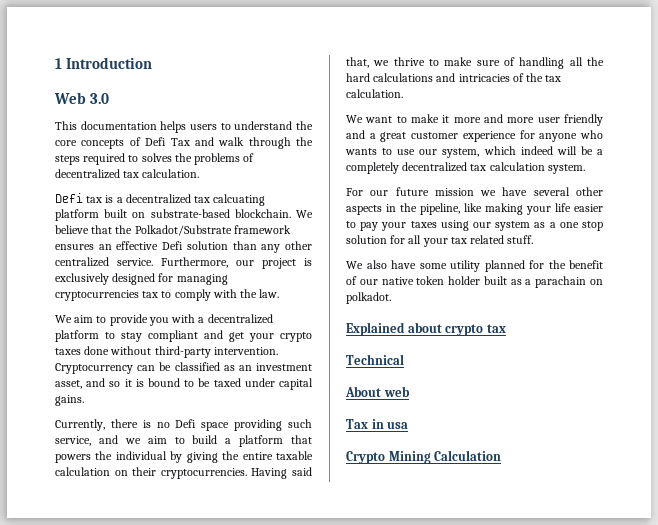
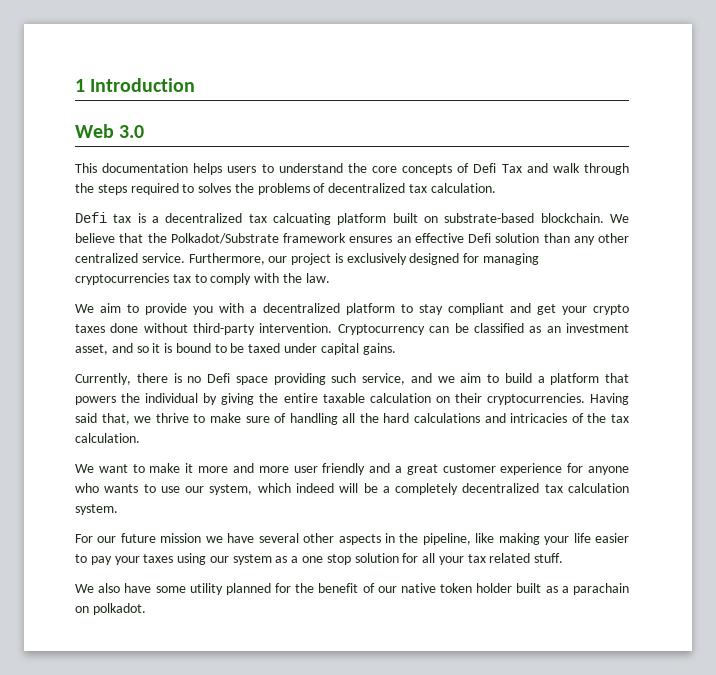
- Explained about crypto tax
- Technical
- About web
- Tax in usa
- Crypto Mining Calculation

